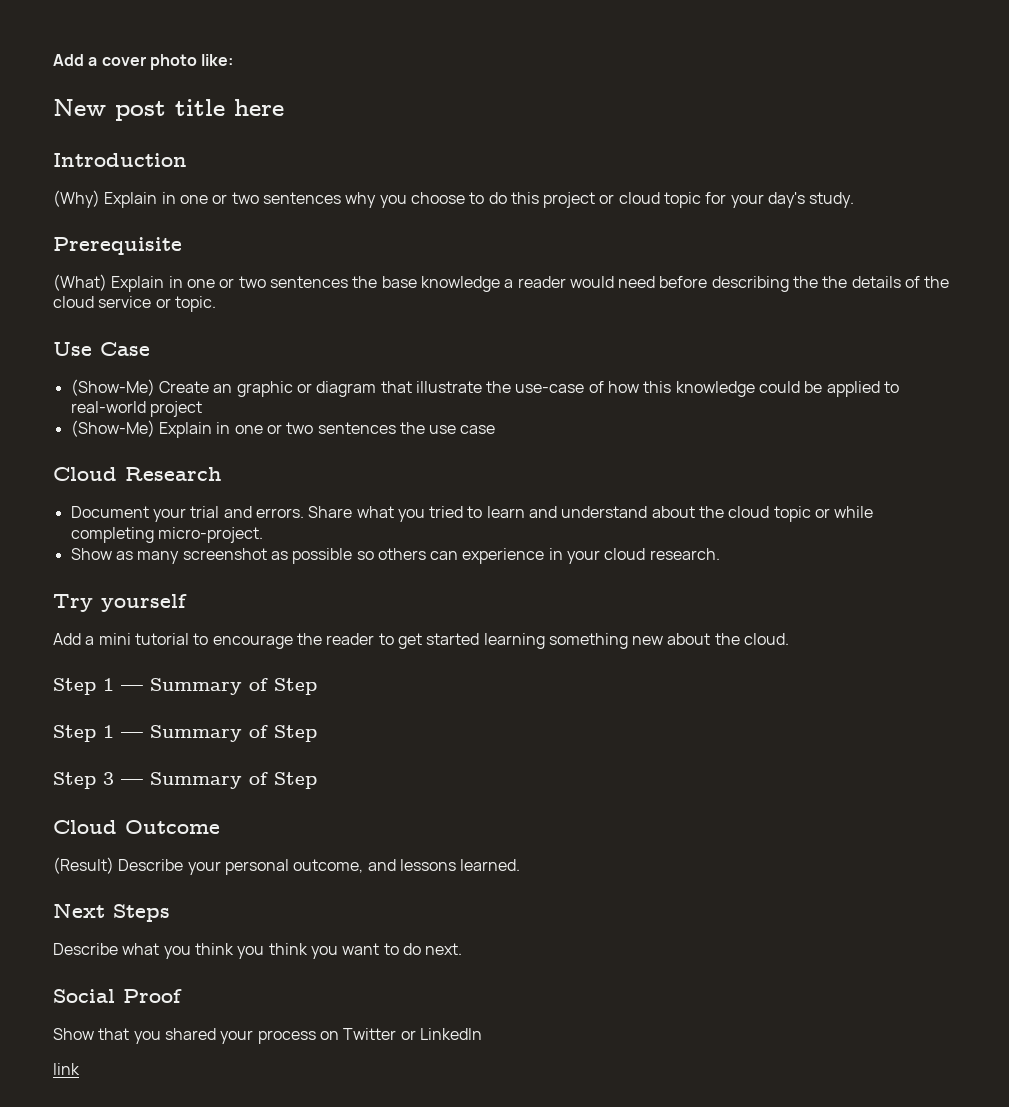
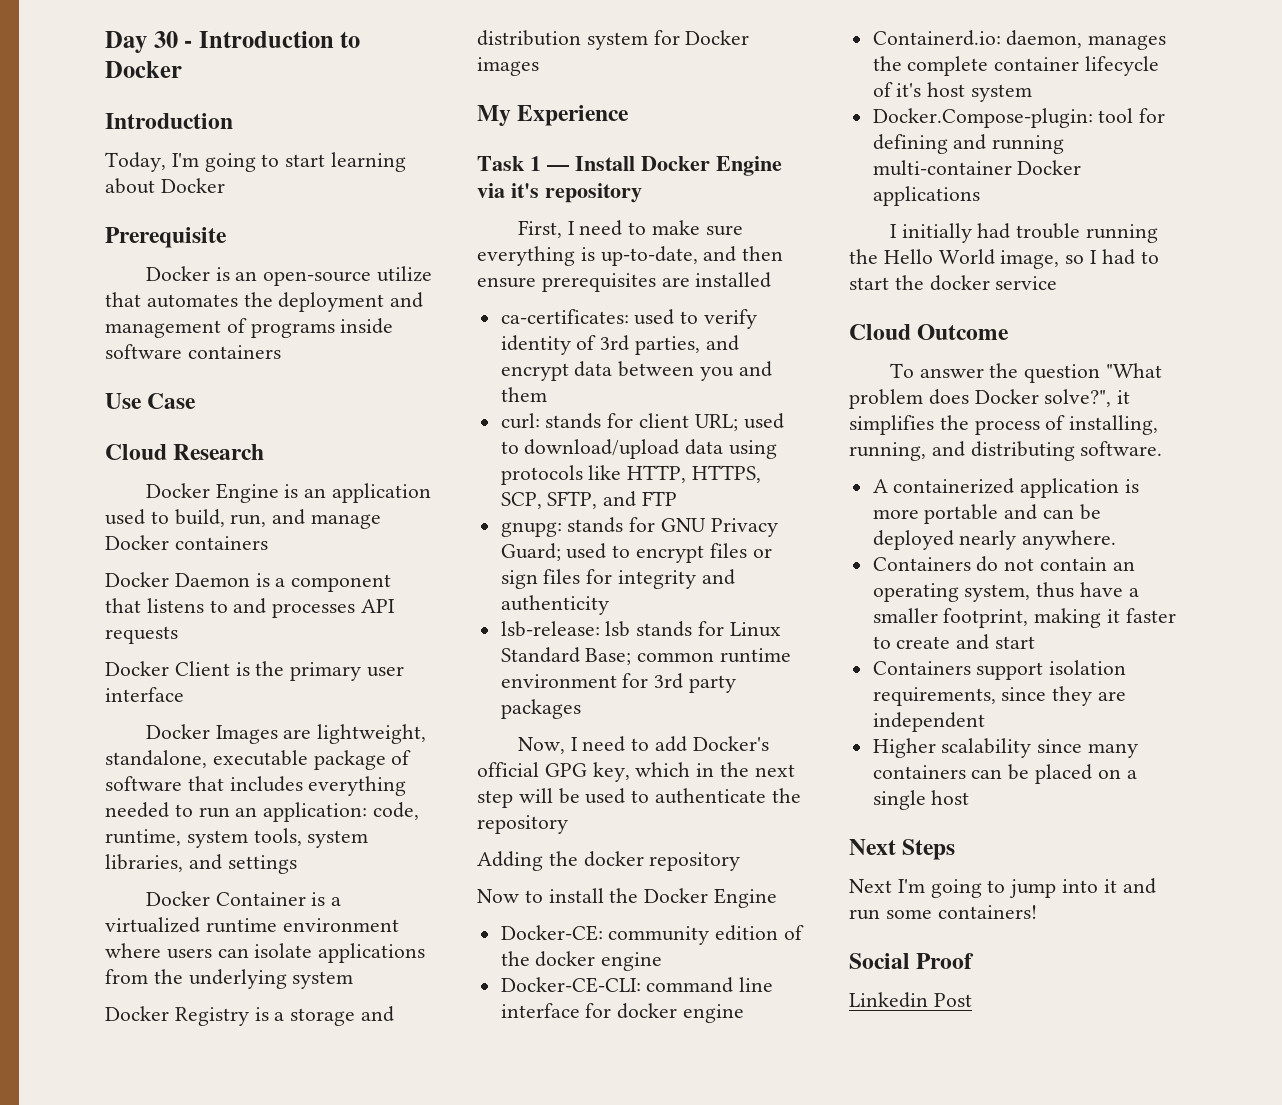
- Add a cover photo like:
- New post title here
+ Day 30 - Introduction to Docker
  Introduction
- (Why) Explain in one or two sentences why you choose to do this project or cloud topic for your day's study.
+ Today, I'm going to start learning about Docker
  Prerequisite
- (What) Explain in one or two sentences the base knowledge a reader would need before describing the the details of the cloud service or topic.
+ Docker is an open-source utilize that automates the deployment and management of programs inside software containers
  Use Case
- (Show-Me) Create an graphic or diagram that illustrate the use-case of how this knowledge could be applied to real-world project
- (Show-Me) Explain in one or two sentences the use case
  Cloud Research
- Document your trial and errors. Share what you tried to learn and understand about the cloud topic or while completing micro-project.
- Show as many screenshot as possible so others can experience in your cloud research.
- Try yourself
- Add a mini tutorial to encourage the reader to get started learning something new about the cloud.
- Step 1 — Summary of Step
- Step 1 — Summary of Step
- Step 3 — Summary of Step
+ Docker Engine is an application used to build, run, and manage Docker containers
+ Docker Daemon is a component that listens to and processes API requests
+ Docker Client is the primary user interface
+ Docker Images are lightweight, standalone, executable package of software that includes everything needed to run an application: code, runtime, system tools, system libraries, and settings
+ Docker Container is a virtualized runtime environment where users can isolate applications from the underlying system
+ Docker Registry is a storage and distribution system for Docker images
+ My Experience
+ Task 1 — Install Docker Engine via it's repository
+ First, I need to make sure everything is up-to-date, and then ensure prerequisites are installed
+ ca-certificates: used to verify identity of 3rd parties, and encrypt data between you and them
+ curl: stands for client URL; used to download/upload data using protocols like HTTP, HTTPS, SCP, SFTP, and FTP
+ gnupg: stands for GNU Privacy Guard; used to encrypt files or sign files for integrity and authenticity
+ lsb-release: lsb stands for Linux Standard Base; common runtime environment for 3rd party packages
+ Now, I need to add Docker's official GPG key, which in the next step will be used to authenticate the repository
+ Adding the docker repository
+ Now to install the Docker Engine
+ Docker-CE: community edition of the docker engine
+ Docker-CE-CLI: command line interface for docker engine
+ Containerd.io: daemon, manages the complete container lifecycle of it's host system
+ Docker.Compose-plugin: tool for defining and running multi-container Docker applications
+ I initially had trouble running the Hello World image, so I had to start the docker service
  Cloud Outcome
- (Result) Describe your personal outcome, and lessons learned.
+ To answer the question "What problem does Docker solve?", it simplifies the process of installing, running, and distributing software.
+ A containerized application is more portable and can be deployed nearly anywhere.
+ Containers do not contain an operating system, thus have a smaller footprint, making it faster to create and start
+ Containers support isolation requirements, since they are independent
+ Higher scalability since many containers can be placed on a single host
  Next Steps
- Describe what you think you think you want to do next.
+ Next I'm going to jump into it and run some containers!
  Social Proof
- Show that you shared your process on Twitter or LinkedIn
- link
+ Linkedin Post

